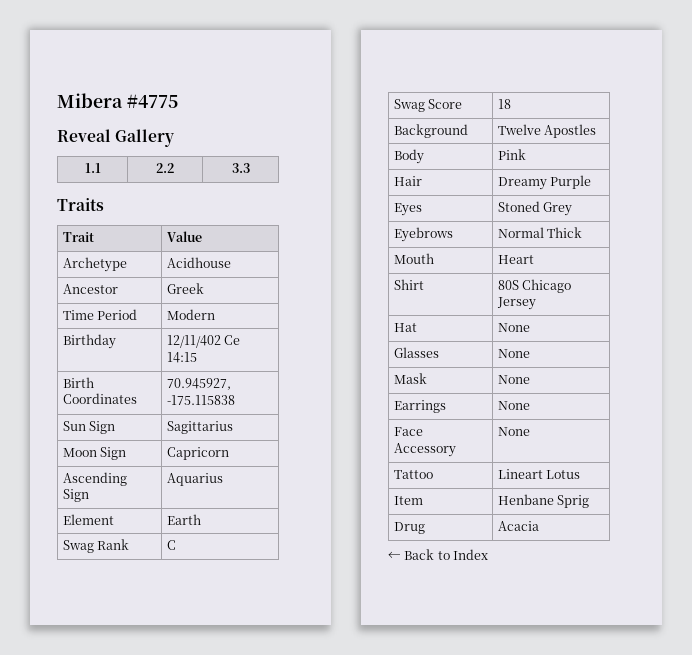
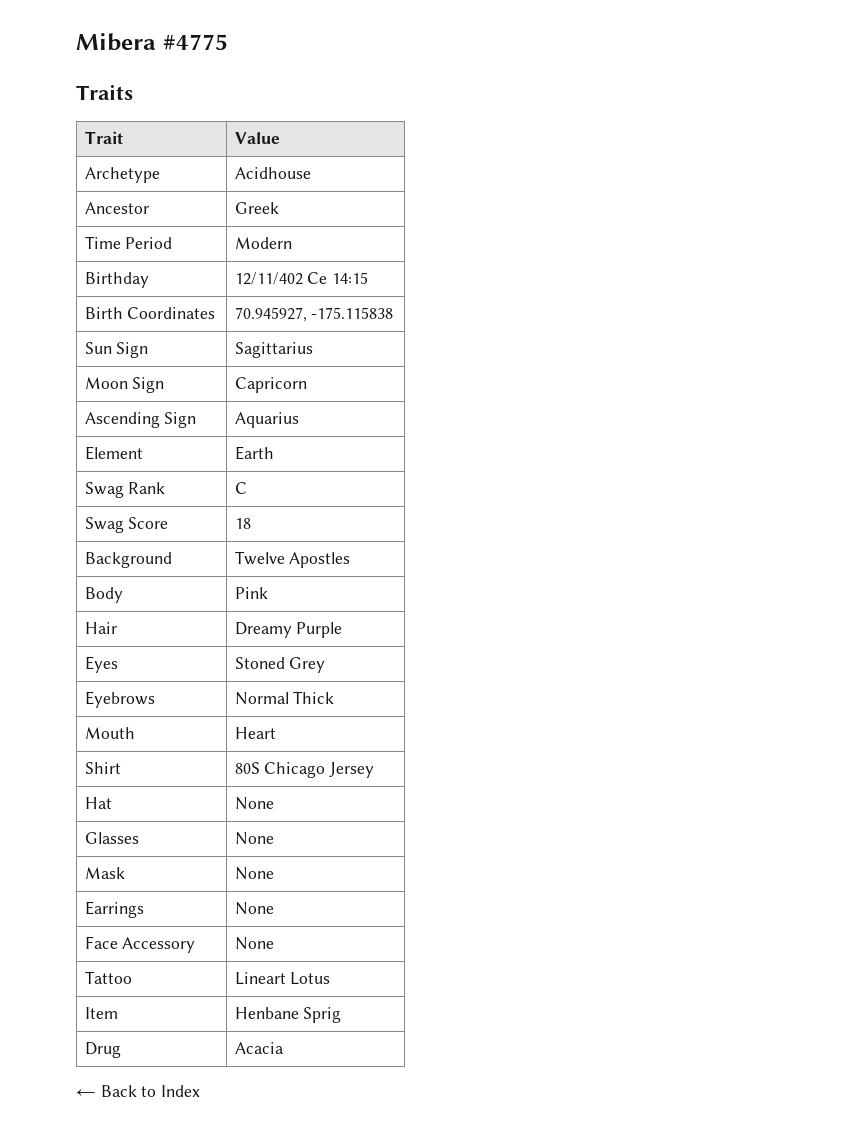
- Reveal Gallery
- 1.1 | 2.2 | 3.3

